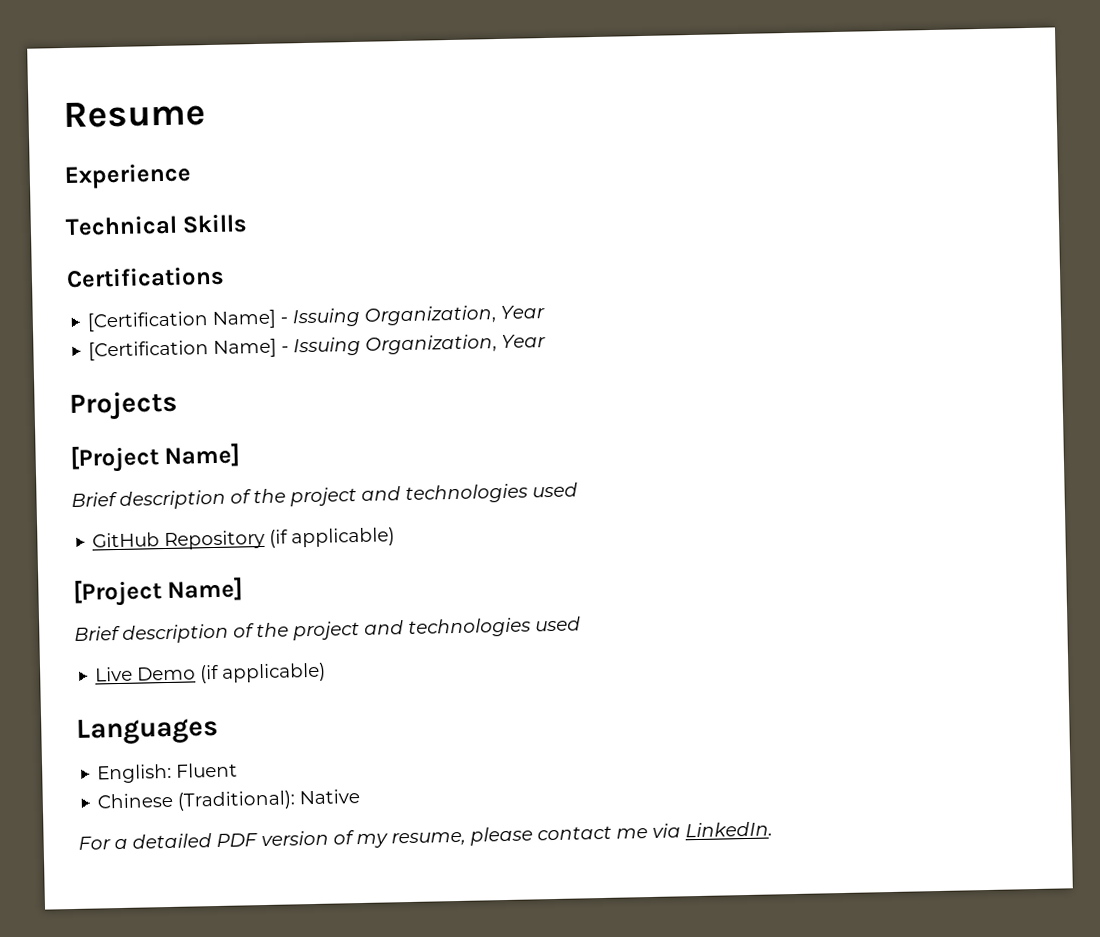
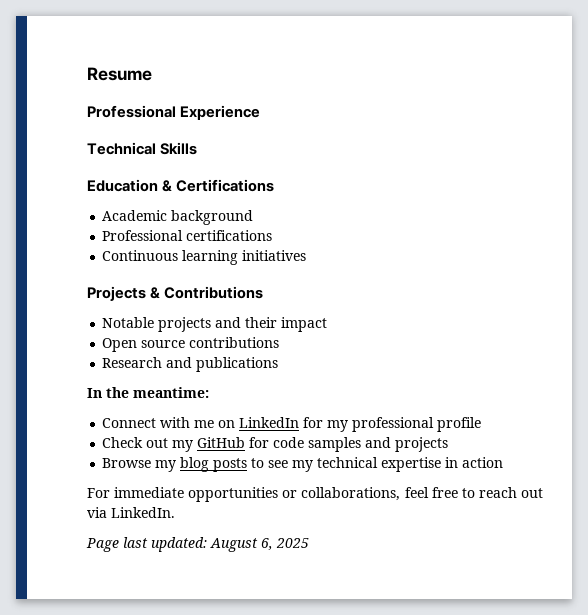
- Experience
+ Professional Experience
- Certifications
- [Certification Name] - Issuing Organization, Year
- [Certification Name] - Issuing Organization, Year
- Projects
- [Project Name]
- Brief description of the project and technologies used
- GitHub Repository (if applicable)
- [Project Name]
- Brief description of the project and technologies used
- Live Demo (if applicable)
- Languages
- English: Fluent
- Chinese (Traditional): Native
- For a detailed PDF version of my resume, please contact me via LinkedIn.
+ Education & Certifications
+ Academic background
+ Professional certifications
+ Continuous learning initiatives
+ Projects & Contributions
+ Notable projects and their impact
+ Open source contributions
+ Research and publications
+ In the meantime:
+ Connect with me on LinkedIn for my professional profile
+ Check out my GitHub for code samples and projects
+ Browse my blog posts to see my technical expertise in action
+ For immediate opportunities or collaborations, feel free to reach out via LinkedIn.
+ Page last updated: August 6, 2025

